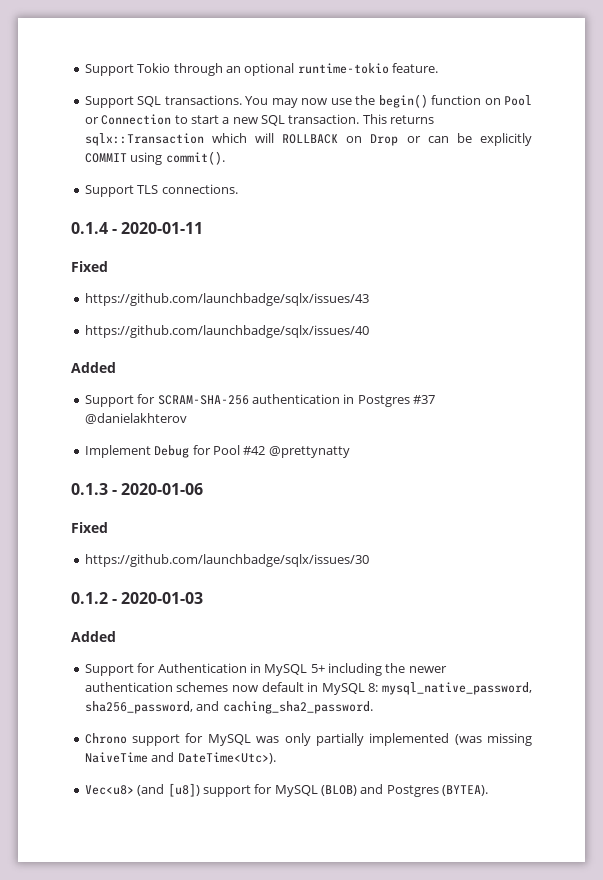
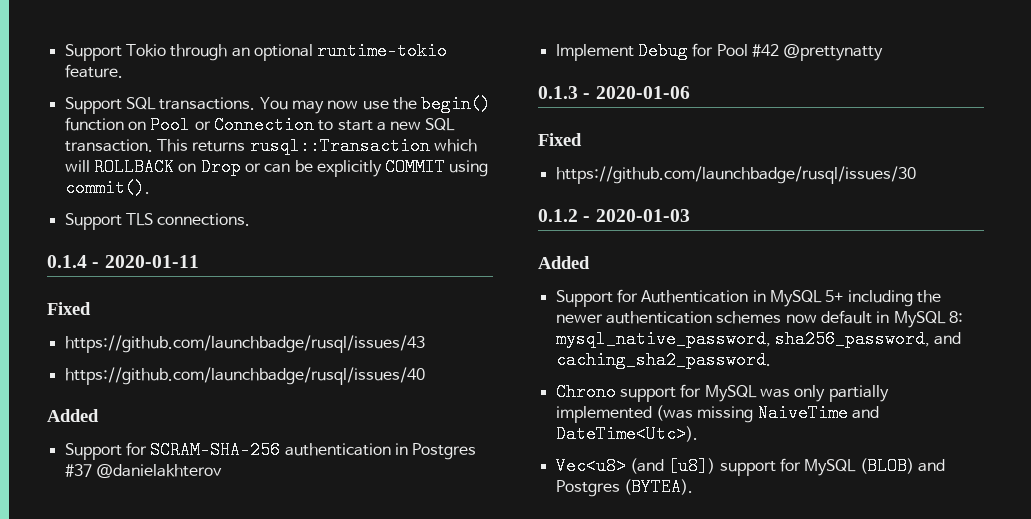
- This returns sqlx::Transaction which will ROLLBACK on Drop or can be explicitly COMMIT using commit().
+ This returns rusql::Transaction which will ROLLBACK on Drop or can be explicitly COMMIT using commit().
- https://github.com/launchbadge/sqlx/issues/43
- https://github.com/launchbadge/sqlx/issues/40
+ https://github.com/launchbadge/rusql/issues/43
+ https://github.com/launchbadge/rusql/issues/40
- https://github.com/launchbadge/sqlx/issues/30
+ https://github.com/launchbadge/rusql/issues/30

